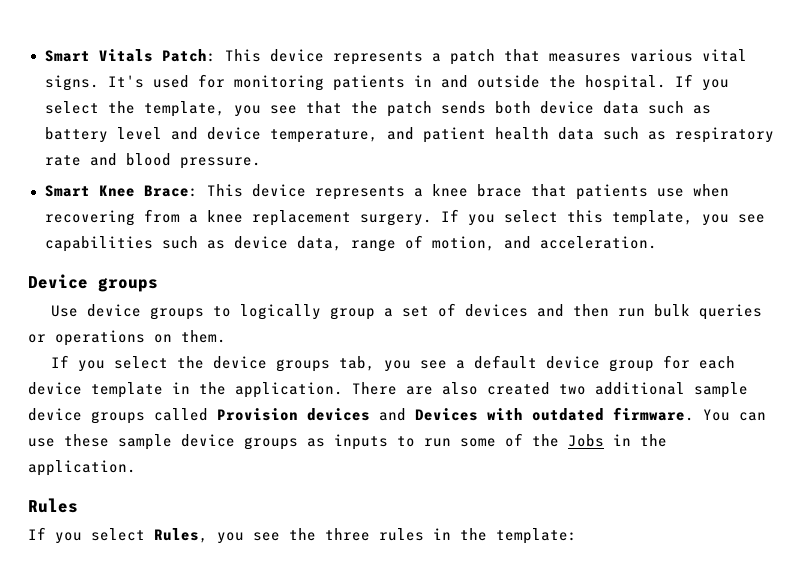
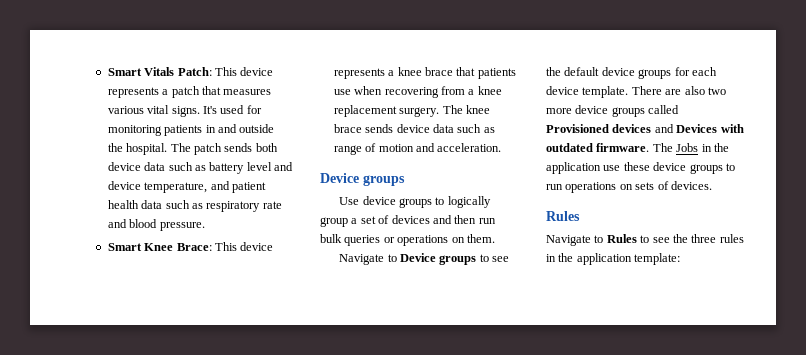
- If you select the template, you see that the patch sends both device data such as battery level and device temperature, and patient health data such as respiratory rate and blood pressure.
+ The patch sends both device data such as battery level and device temperature, and patient health data such as respiratory rate and blood pressure.
- If you select this template, you see capabilities such as device data, range of motion, and acceleration.
+ The knee brace sends device data such as range of motion and acceleration.
- If you select the device groups tab, you see a default device group for each device template in the application. There are also created two additional sample device groups called Provision devices and Devices with outdated firmware.
+ Navigate to Device groups to see the default device groups for each device template. There are also two more device groups called Provisioned devices and Devices with outdated firmware.
- You can use these sample device groups as inputs to run some of the Jobs in the application.
+ The Jobs in the application use these device groups to run operations on sets of devices.
  Rules
- If you select Rules, you see the three rules in the template:
+ Navigate to Rules to see the three rules in the application template:

